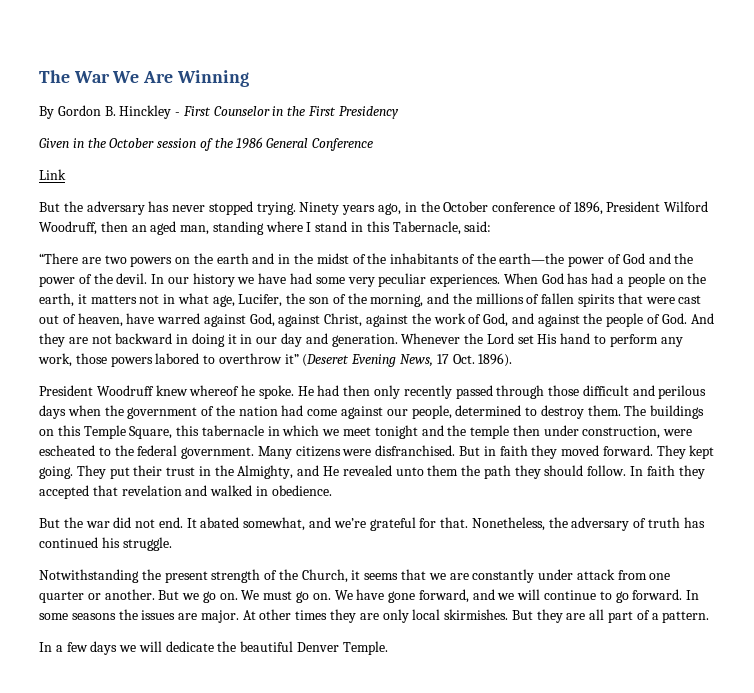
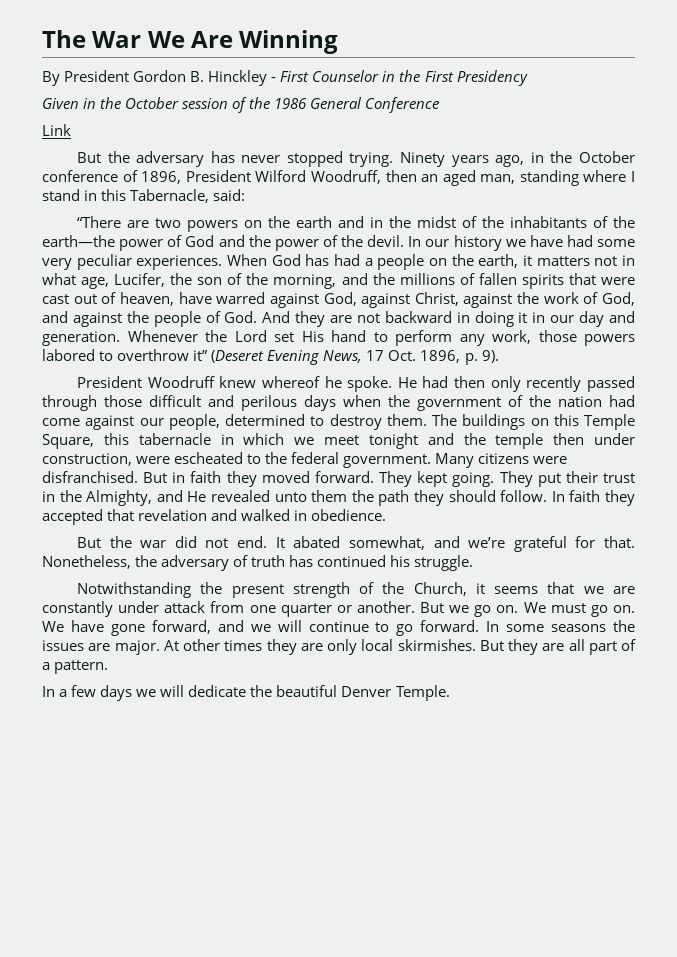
- By Gordon B. Hinckley - First Counselor in the First Presidency
+ By President Gordon B. Hinckley - First Counselor in the First Presidency
- Whenever the Lord set His hand to perform any work, those powers labored to overthrow it” (Deseret Evening News, 17 Oct. 1896).
+ Whenever the Lord set His hand to perform any work, those powers labored to overthrow it” (Deseret Evening News, 17 Oct. 1896, p. 9).

